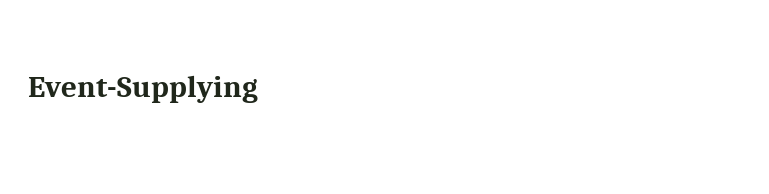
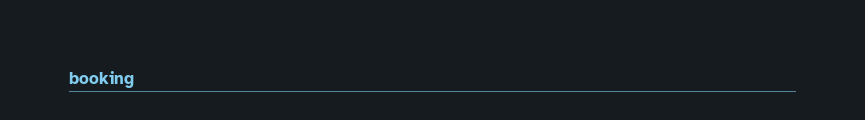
- Event-Supplying
+ booking

